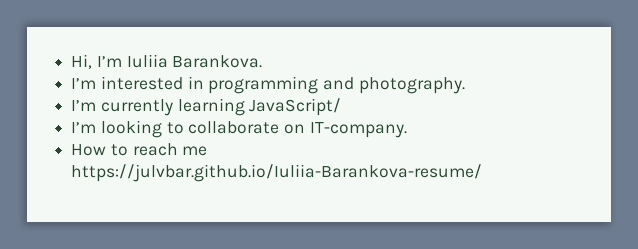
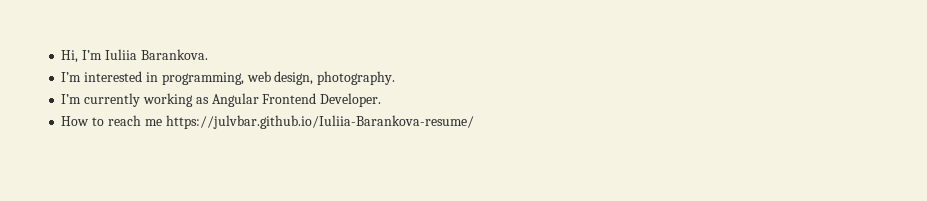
- I’m interested in programming and photography.
+ I’m interested in programming, web design, photography.
- I’m currently learning JavaScript/
- I’m looking to collaborate on IT-company.
+ I’m currently working as Angular Frontend Developer.

